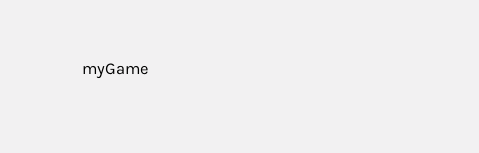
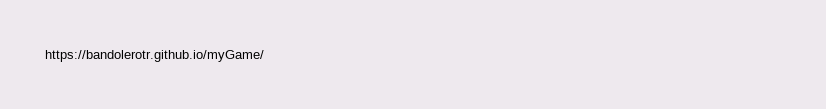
- myGame
+ https://bandolerotr.github.io/myGame/

